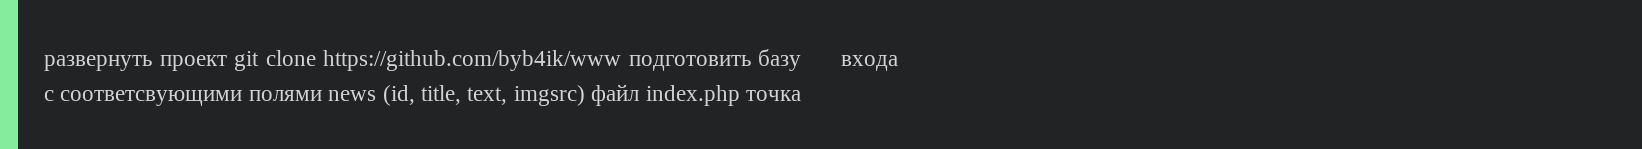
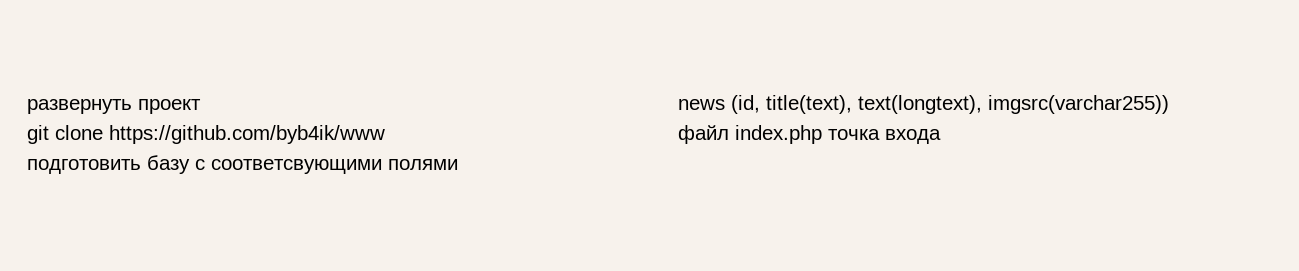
- развернуть проект git clone https://github.com/byb4ik/www подготовить базу с соответсвующими полями news (id, title, text, imgsrc) файл index.php точка входа
+ развернуть проект
+ git clone https://github.com/byb4ik/www
+ подготовить базу с соответсвующими полями
+ news (id, title(text), text(longtext), imgsrc(varchar255))
+ файл index.php точка входа

